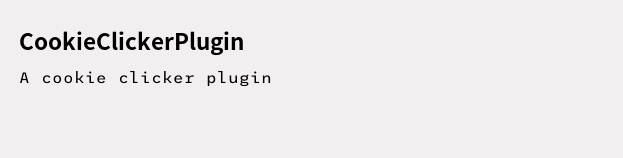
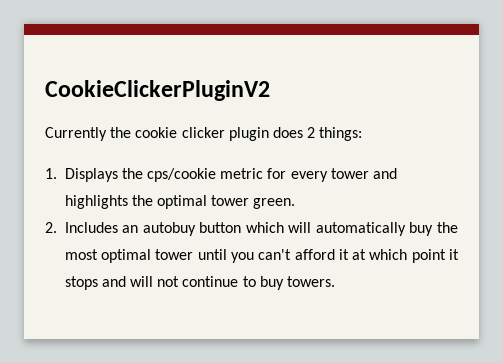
- CookieClickerPlugin
- A cookie clicker plugin
+ CookieClickerPluginV2
+ Currently the cookie clicker plugin does 2 things:
+ 1. Displays the cps/cookie metric for every tower and highlights the optimal tower green.
+ 2. Includes an autobuy button which will automatically buy the most optimal tower until you can't afford it at which point it stops and will not continue to buy towers.

